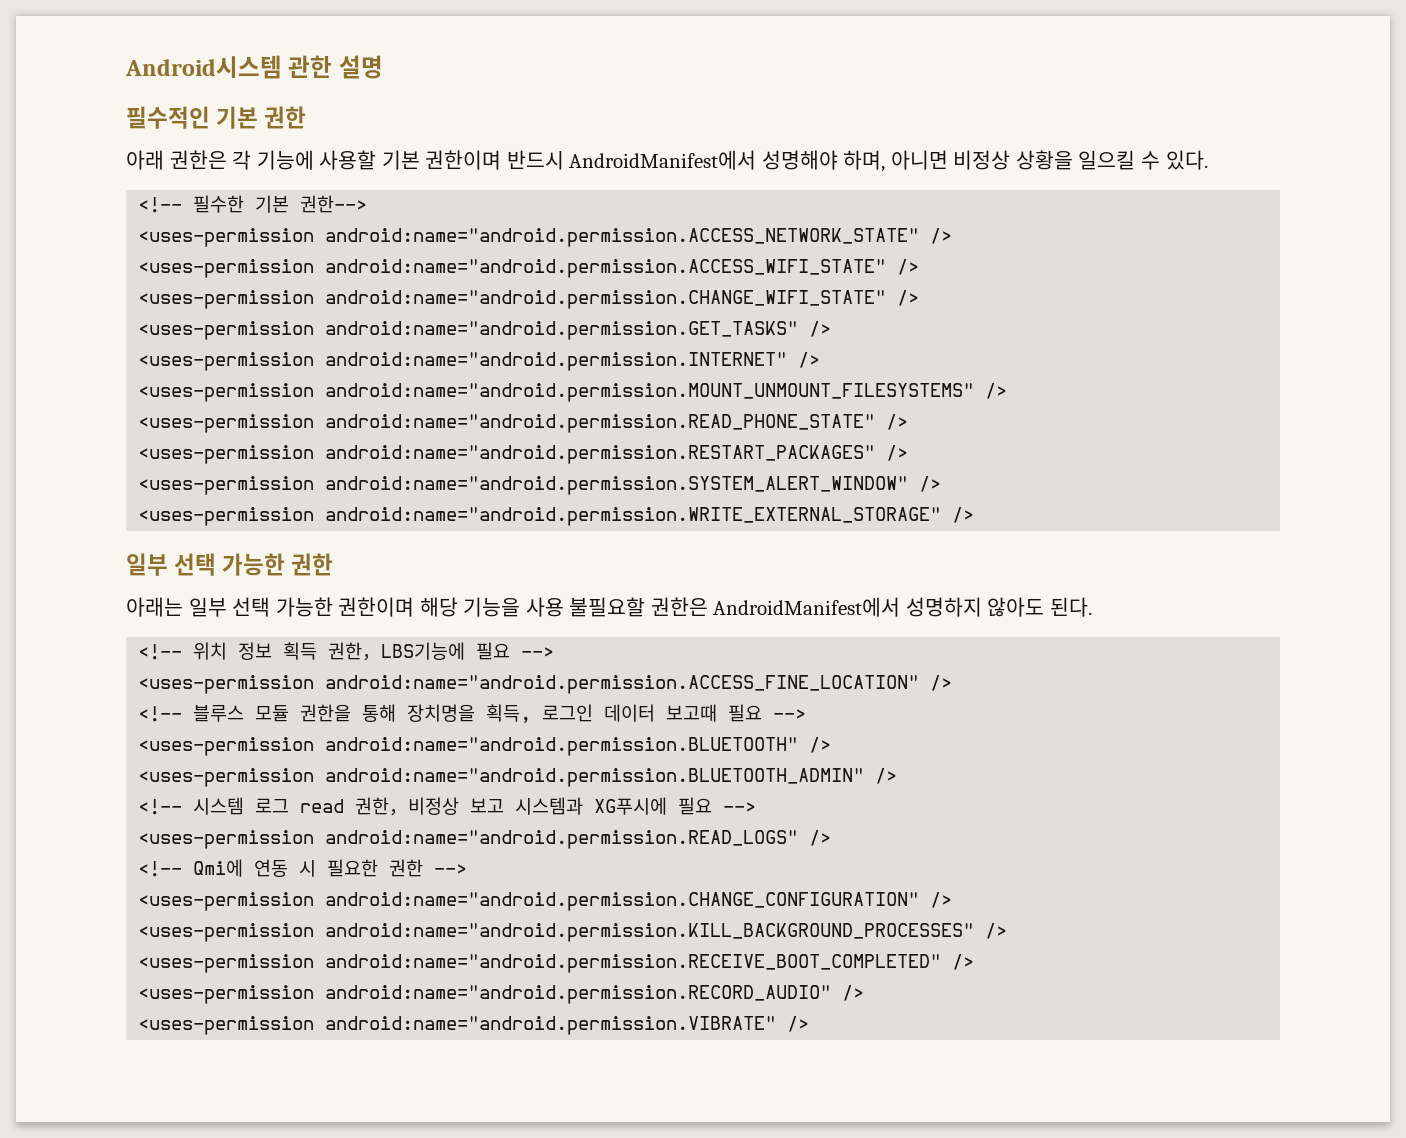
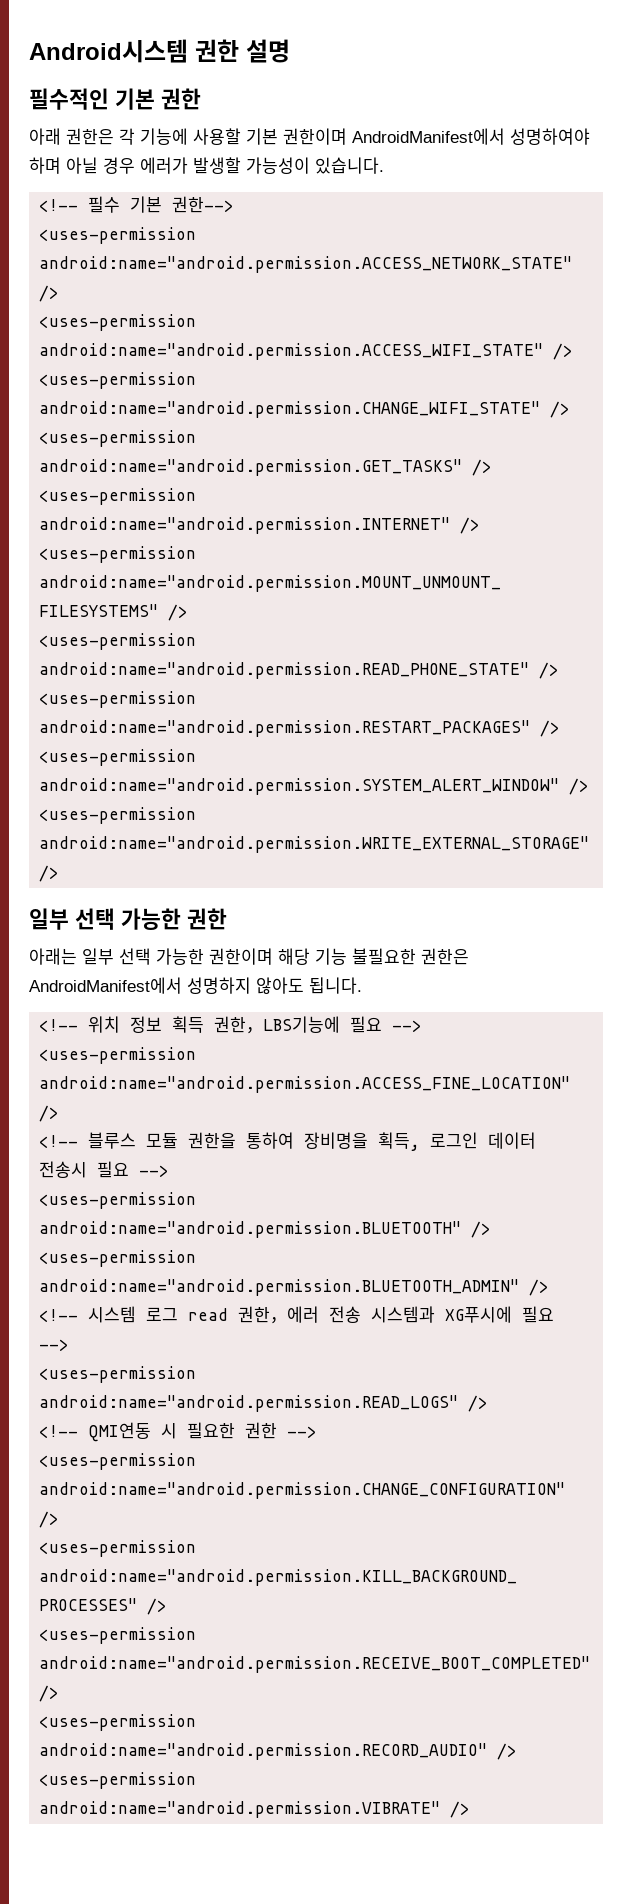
- Android시스템 관한 설명
+ Android시스템 권한 설명
- 아래 권한은 각 기능에 사용할 기본 권한이며 반드시 AndroidManifest에서 성명해야 하며, 아니면 비정상 상황을 일으킬 수 있다.
- <!-- 필수한 기본 권한-->
+ 아래 권한은 각 기능에 사용할 기본 권한이며 AndroidManifest에서 성명하여야 하며 아닐 경우 에러가 발생할 가능성이 있습니다.
+ <!-- 필수 기본 권한-->
- 아래는 일부 선택 가능한 권한이며 해당 기능을 사용 불필요할 권한은 AndroidManifest에서 성명하지 않아도 된다.
+ 아래는 일부 선택 가능한 권한이며 해당 기능 불필요한 권한은 AndroidManifest에서 성명하지 않아도 됩니다.
- <!-- 블루스 모듈 권한을 통해 장치명을 획득, 로그인 데이터 보고때 필요 -->
+ <!-- 블루스 모듈 권한을 통하여 장비명을 획득, 로그인 데이터 전송시 필요 -->
- <!-- 시스템 로그 read 권한，비정상 보고 시스템과 XG푸시에 필요 -->
+ <!-- 시스템 로그 read 권한，에러 전송 시스템과 XG푸시에 필요 -->
- <!-- Qmi에 연동 시 필요한 권한 -->
+ <!-- QMI연동 시 필요한 권한 -->

